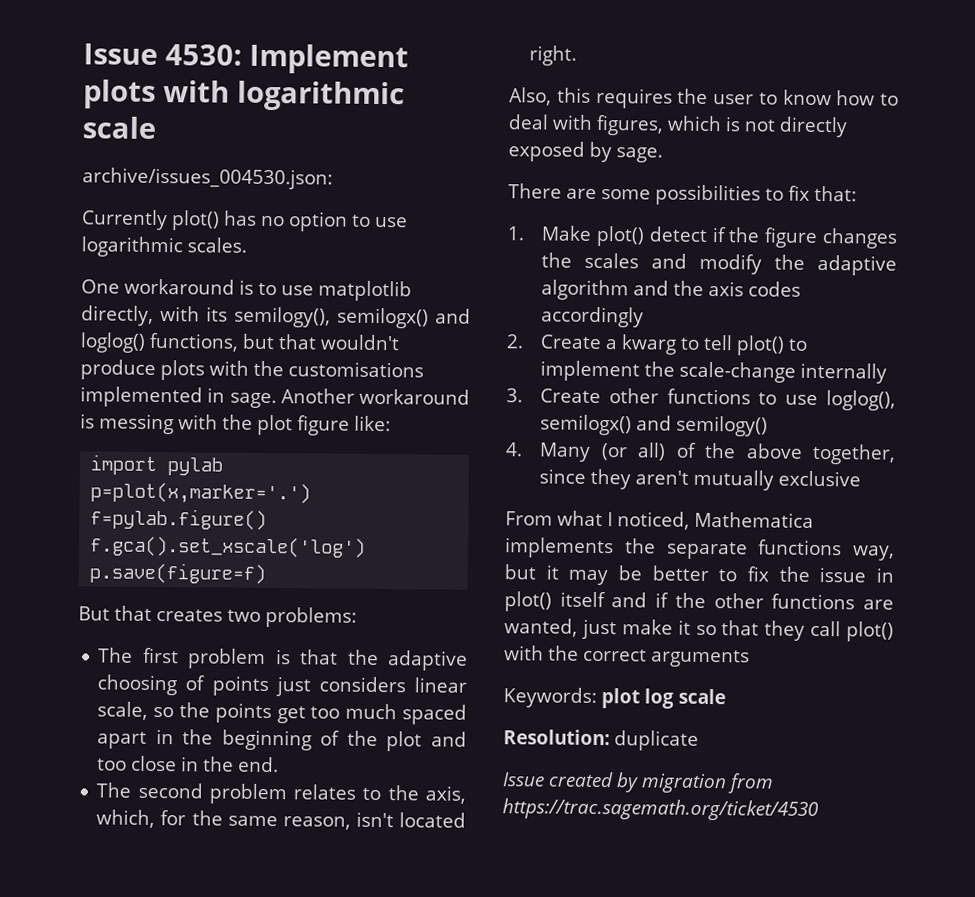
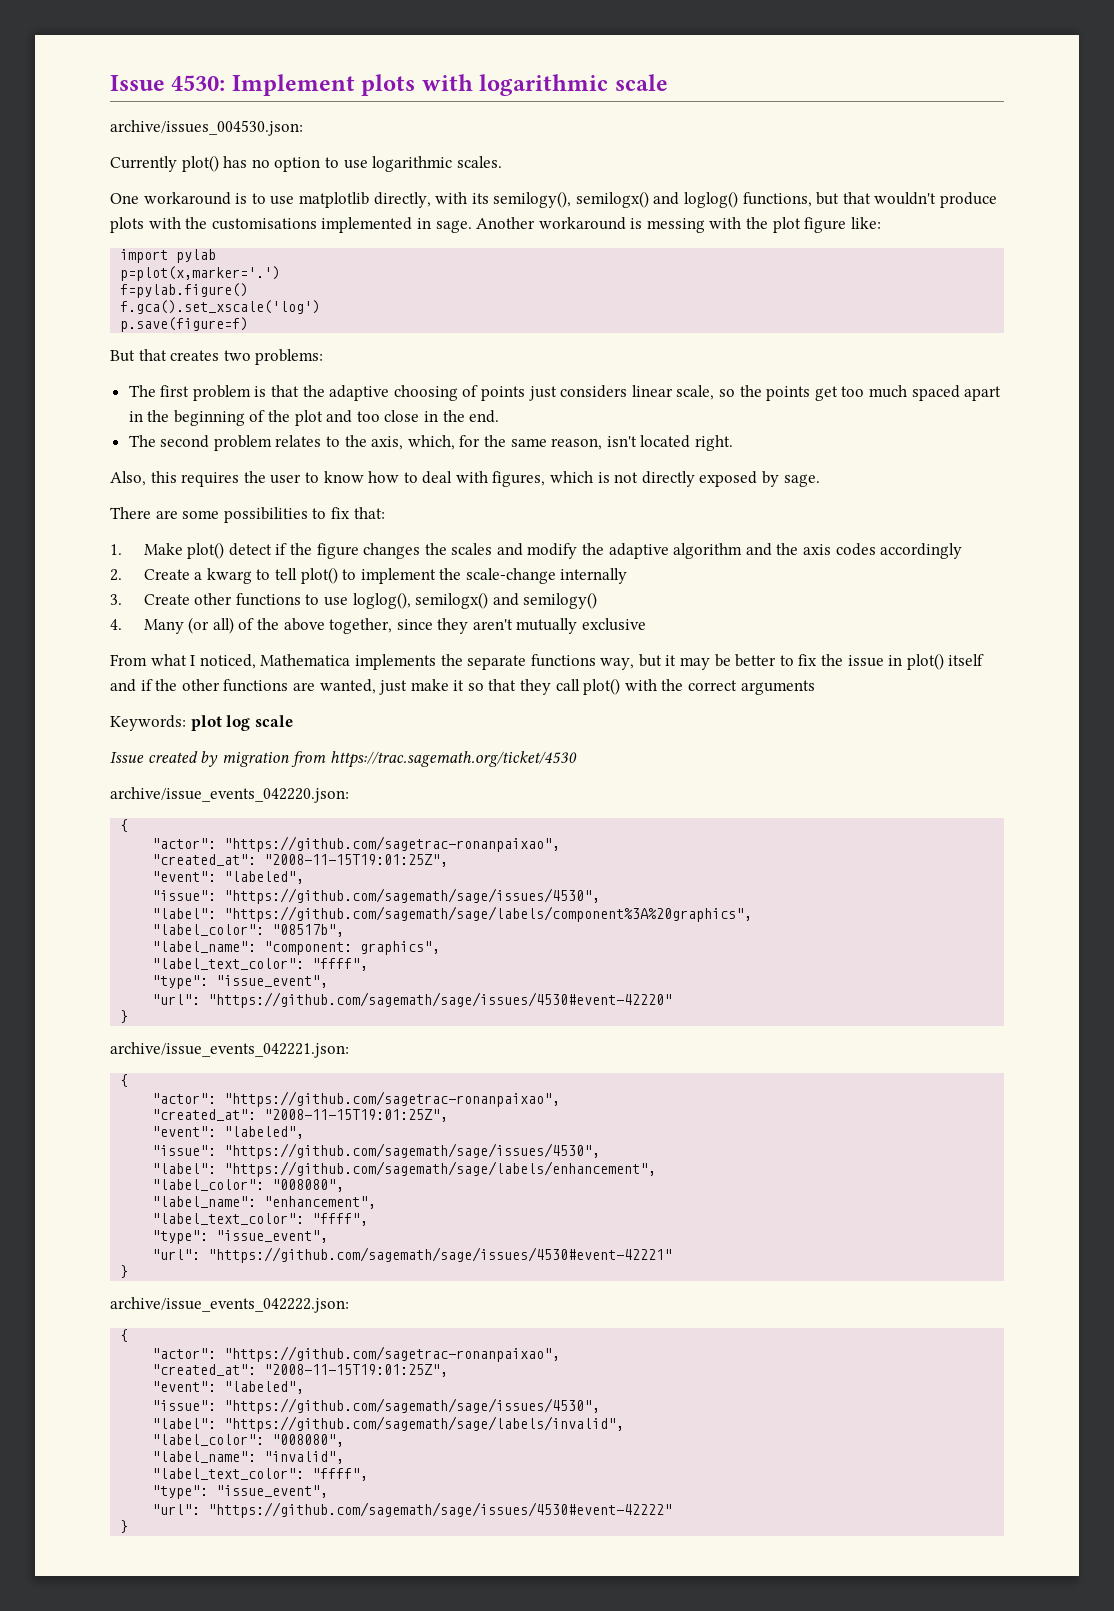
- Resolution: duplicate
+ archive/issue_events_042220.json:
+ {
+ "actor": "https://github.com/sagetrac-ronanpaixao",
+ "created_at": "2008-11-15T19:01:25Z",
+ "event": "labeled",
+ "issue": "https://github.com/sagemath/sage/issues/4530",
+ "label": "https://github.com/sagemath/sage/labels/component%3A%20graphics",
+ "label_color": "08517b",
+ "label_name": "component: graphics",
+ "label_text_color": "ffff",
+ "type": "issue_event",
+ "url": "https://github.com/sagemath/sage/issues/4530#event-42220"
+ }
+ archive/issue_events_042221.json:
+ {
+ "actor": "https://github.com/sagetrac-ronanpaixao",
+ "created_at": "2008-11-15T19:01:25Z",
+ "event": "labeled",
+ "issue": "https://github.com/sagemath/sage/issues/4530",
+ "label": "https://github.com/sagemath/sage/labels/enhancement",
+ "label_color": "008080",
+ "label_name": "enhancement",
+ "label_text_color": "ffff",
+ "type": "issue_event",
+ "url": "https://github.com/sagemath/sage/issues/4530#event-42221"
+ }
+ archive/issue_events_042222.json:
+ {
+ "actor": "https://github.com/sagetrac-ronanpaixao",
+ "created_at": "2008-11-15T19:01:25Z",
+ "event": "labeled",
+ "issue": "https://github.com/sagemath/sage/issues/4530",
+ "label": "https://github.com/sagemath/sage/labels/invalid",
+ "label_color": "008080",
+ "label_name": "invalid",
+ "label_text_color": "ffff",
+ "type": "issue_event",
+ "url": "https://github.com/sagemath/sage/issues/4530#event-42222"
+ }

